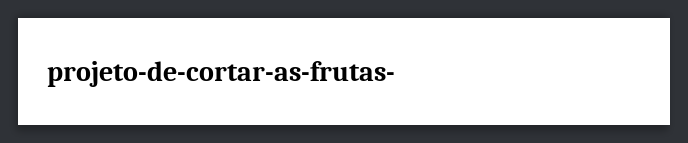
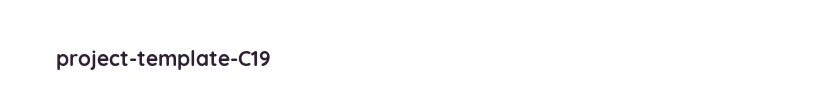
- projeto-de-cortar-as-frutas-
+ project-template-C19

